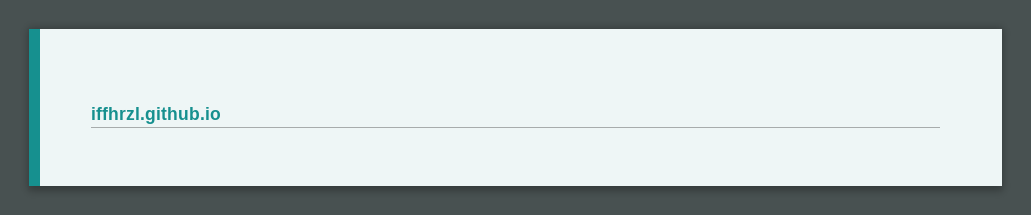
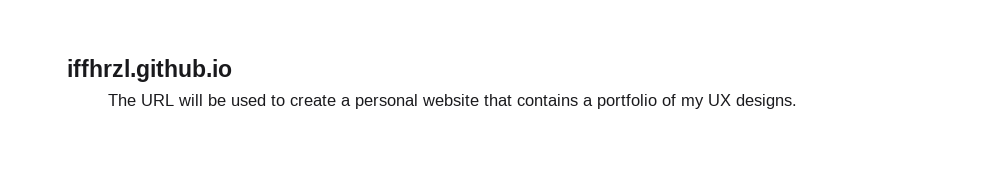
+ The URL will be used to create a personal website that contains a portfolio of my UX designs.

